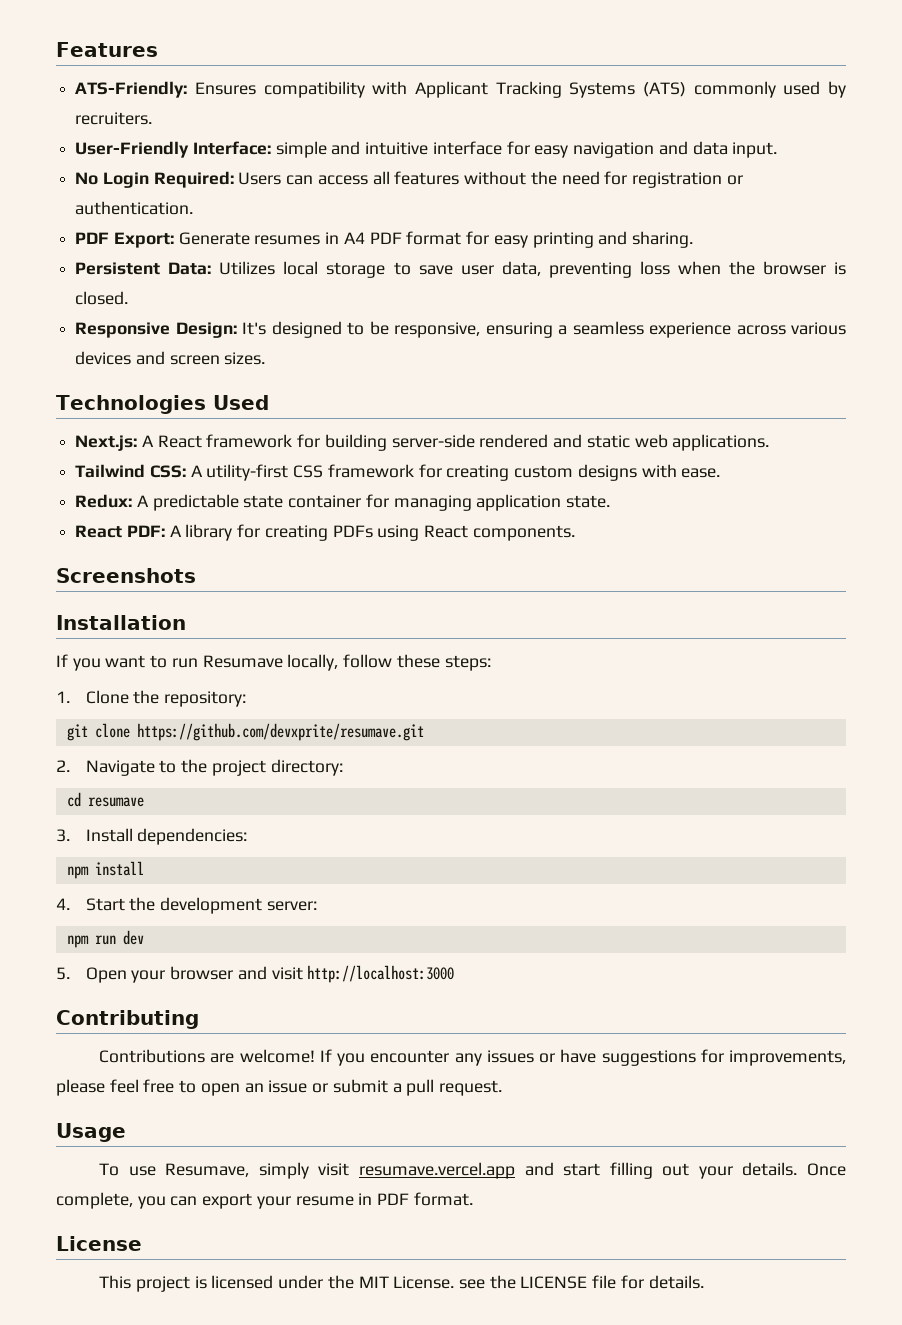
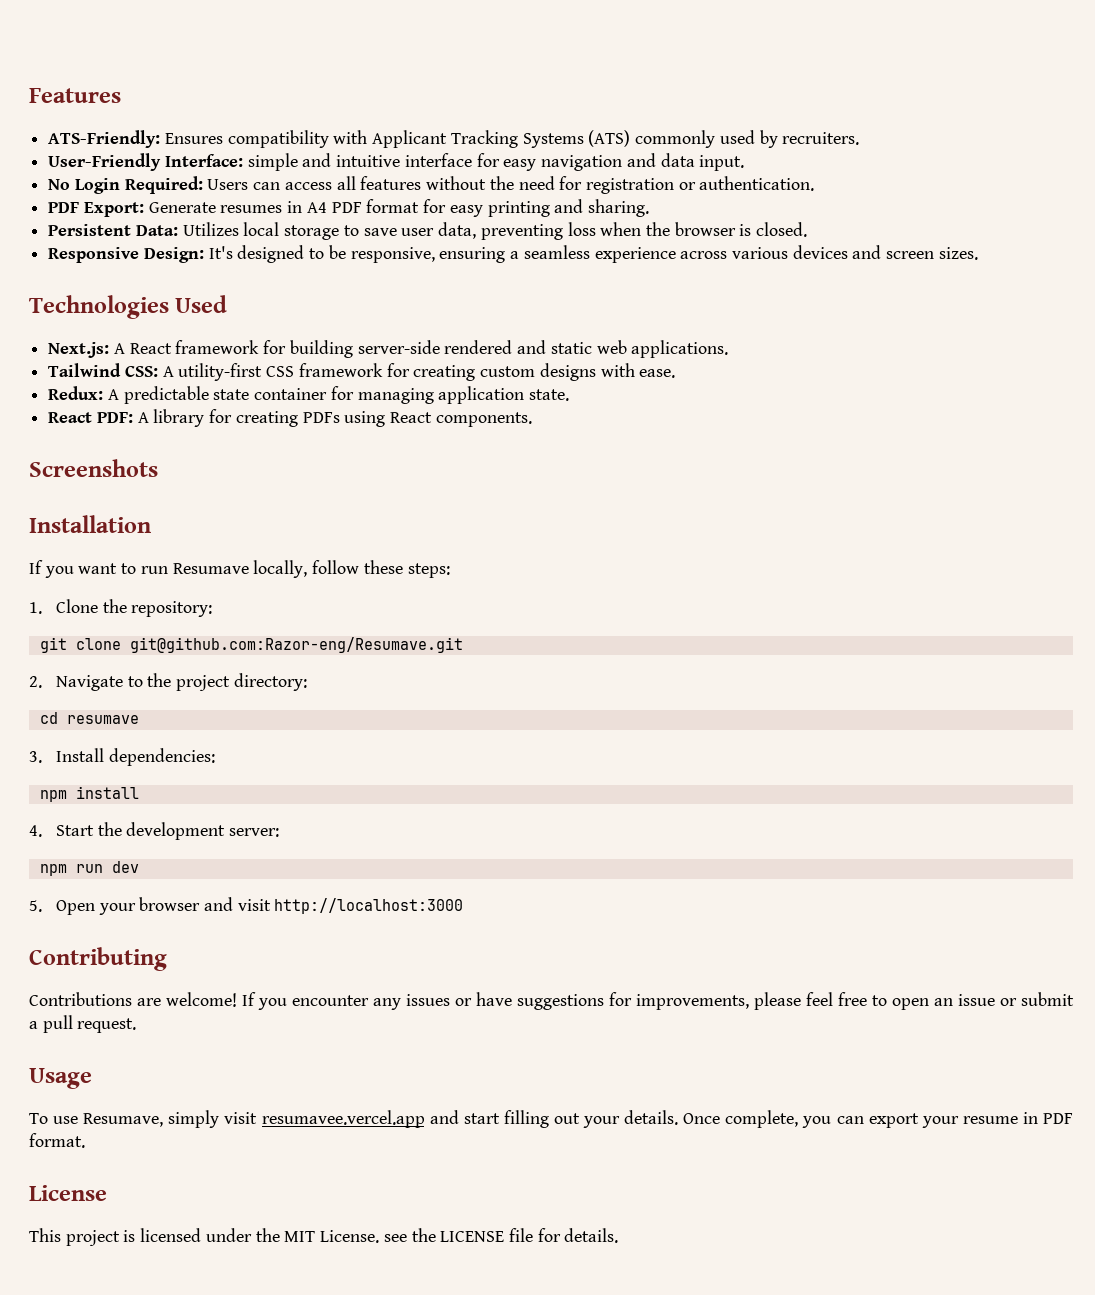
- git clone https://github.com/devxprite/resumave.git
+ git clone git@github.com:Razor-eng/Resumave.git
- To use Resumave, simply visit resumave.vercel.app and start filling out your details.
+ To use Resumave, simply visit resumavee.vercel.app and start filling out your details.

